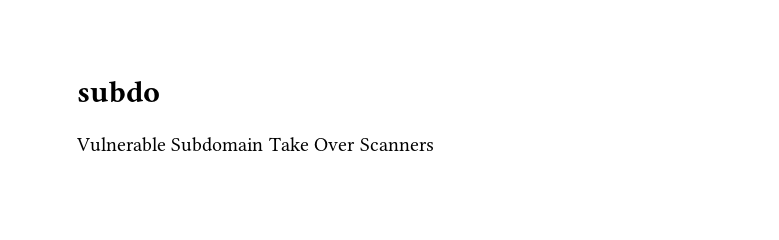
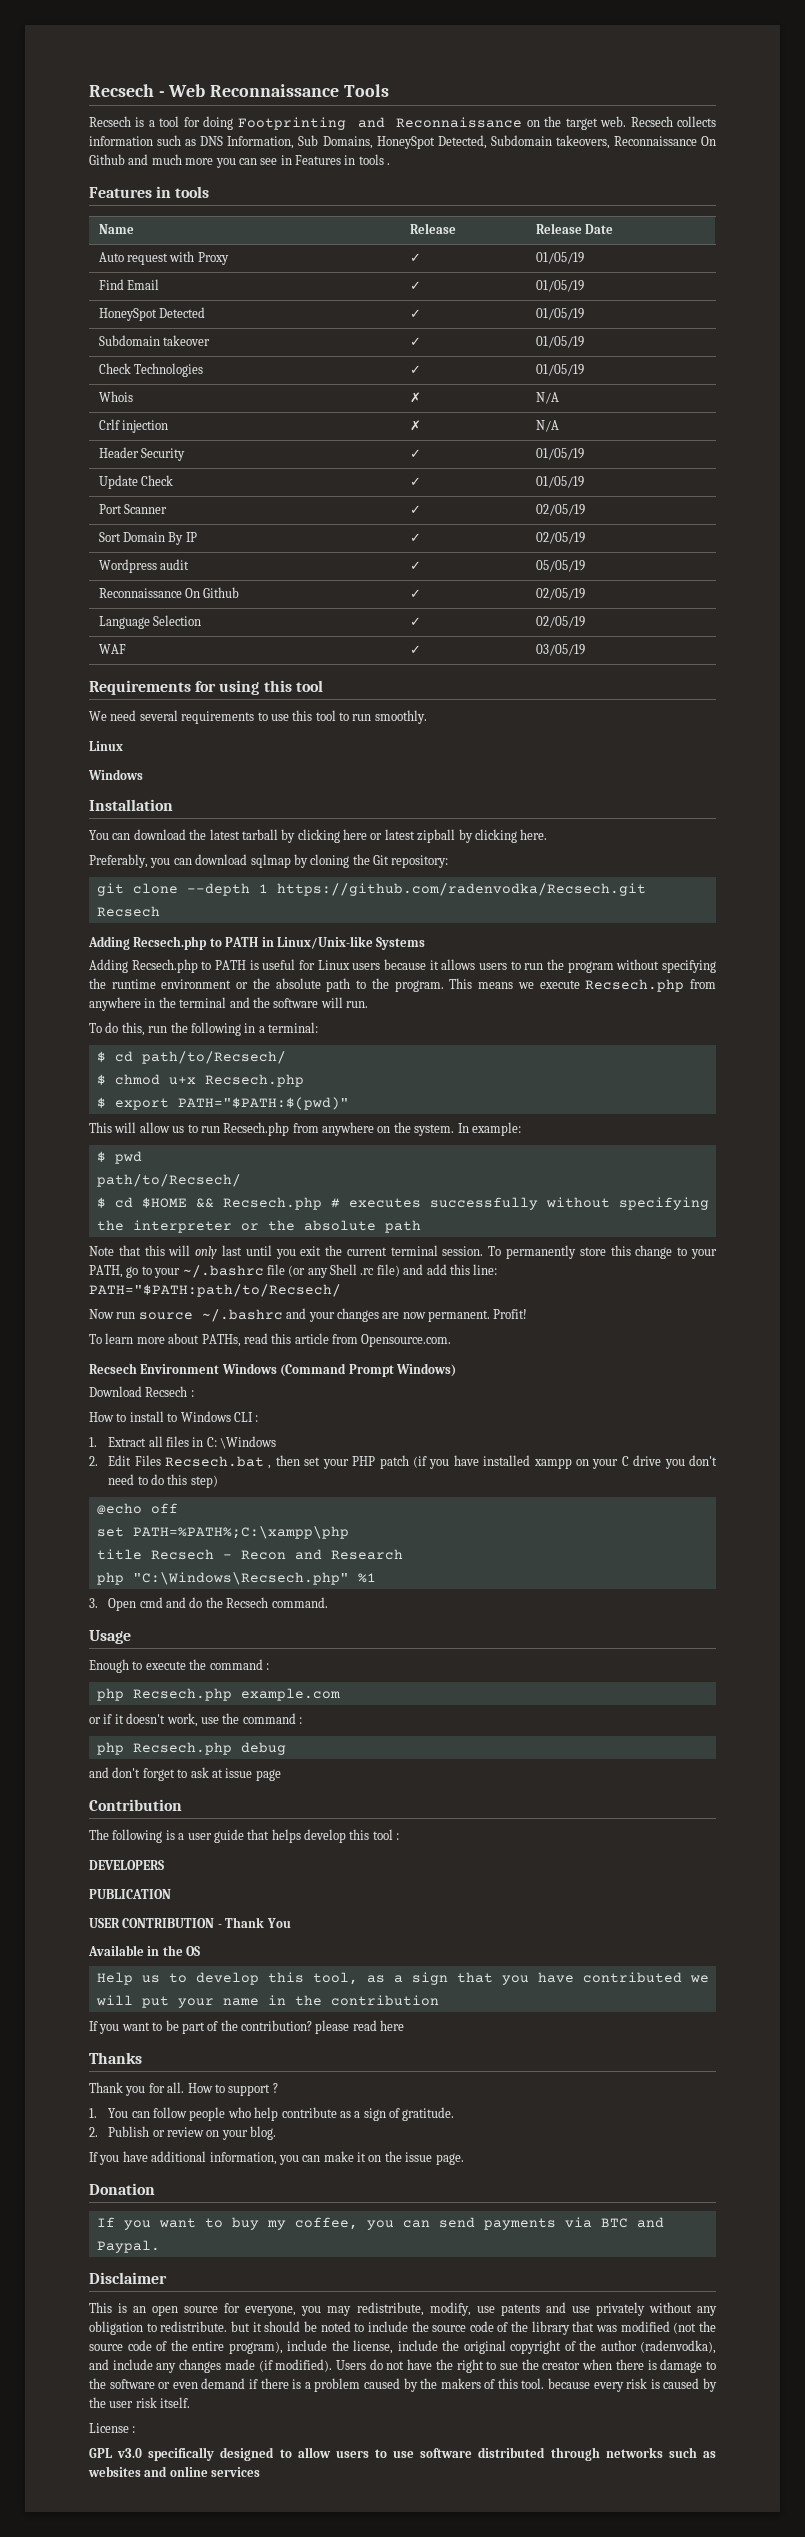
- subdo
- Vulnerable Subdomain Take Over Scanners
+ Recsech - Web Reconnaissance Tools
+ Recsech is a tool for doing Footprinting and Reconnaissance on the target web. Recsech collects information such as DNS Information, Sub Domains, HoneySpot Detected, Subdomain takeovers, Reconnaissance On Github and much more you can see in Features in tools .
+ Features in tools
+ Name | Release | Release Date
+ Auto request with Proxy | ✓ | 01/05/19
+ Find Email | ✓ | 01/05/19
+ HoneySpot Detected | ✓ | 01/05/19
+ Subdomain takeover | ✓ | 01/05/19
+ Check Technologies | ✓ | 01/05/19
+ Whois | ✗ | N/A
+ Crlf injection | ✗ | N/A
+ Header Security | ✓ | 01/05/19
+ Update Check | ✓ | 01/05/19
+ Port Scanner | ✓ | 02/05/19
+ Sort Domain By IP | ✓ | 02/05/19
+ Wordpress audit | ✓ | 05/05/19
+ Reconnaissance On Github | ✓ | 02/05/19
+ Language Selection | ✓ | 02/05/19
+ WAF | ✓ | 03/05/19
+ Requirements for using this tool
+ We need several requirements to use this tool to run smoothly.
+ Linux
+ Windows
+ Installation
+ You can download the latest tarball by clicking here or latest zipball by clicking here.
+ Preferably, you can download sqlmap by cloning the Git repository:
+ git clone --depth 1 https://github.com/radenvodka/Recsech.git Recsech
+ Adding Recsech.php to PATH in Linux/Unix-like Systems
+ Adding Recsech.php to PATH is useful for Linux users because it allows users to run the program without specifying the runtime environment or the absolute path to the program. This means we execute Recsech.php from anywhere in the terminal and the software will run.
+ To do this, run the following in a terminal:
+ $ cd path/to/Recsech/
+ $ chmod u+x Recsech.php
+ $ export PATH="$PATH:$(pwd)"
+ This will allow us to run Recsech.php from anywhere on the system. In example:
+ $ pwd
+ path/to/Recsech/
+ $ cd $HOME && Recsech.php # executes successfully without specifying the interpreter or the absolute path
+ Note that this will only last until you exit the current terminal session. To permanently store this change to your PATH, go to your ~/.bashrc file (or any Shell .rc file) and add this line: PATH="$PATH:path/to/Recsech/
+ Now run source ~/.bashrc and your changes are now permanent. Profit!
+ To learn more about PATHs, read this article from Opensource.com.
+ Recsech Environment Windows (Command Prompt Windows)
+ Download Recsech :
+ How to install to Windows CLI :
+ 1. Extract all files in C: \Windows
+ 2. Edit Files Recsech.bat , then set your PHP patch (if you have installed xampp on your C drive you don't need to do this step)
+ @echo off
+ set PATH=%PATH%;C:\xampp\php
+ title Recsech - Recon and Research
+ php "C:\Windows\Recsech.php" %1
+ 3. Open cmd and do the Recsech command.
+ Usage
+ Enough to execute the command :
+ php Recsech.php example.com
+ or if it doesn't work, use the command :
+ php Recsech.php debug
+ and don't forget to ask at issue page
+ Contribution
+ The following is a user guide that helps develop this tool :
+ DEVELOPERS
+ PUBLICATION
+ USER CONTRIBUTION - Thank You
+ Available in the OS
+ Help us to develop this tool, as a sign that you have contributed we will put your name in the contribution
+ If you want to be part of the contribution? please read here
+ Thanks
+ Thank you for all. How to support ?
+ 1. You can follow people who help contribute as a sign of gratitude.
+ 2. Publish or review on your blog.
+ If you have additional information, you can make it on the issue page.
+ Donation
+ If you want to buy my coffee, you can send payments via BTC and Paypal.
+ Disclaimer
+ This is an open source for everyone, you may redistribute, modify, use patents and use privately without any obligation to redistribute. but it should be noted to include the source code of the library that was modified (not the source code of the entire program), include the license, include the original copyright of the author (radenvodka), and include any changes made (if modified). Users do not have the right to sue the creator when there is damage to the software or even demand if there is a problem caused by the makers of this tool. because every risk is caused by the user risk itself.
+ License :
+ GPL v3.0 specifically designed to allow users to use software distributed through networks such as websites and online services

